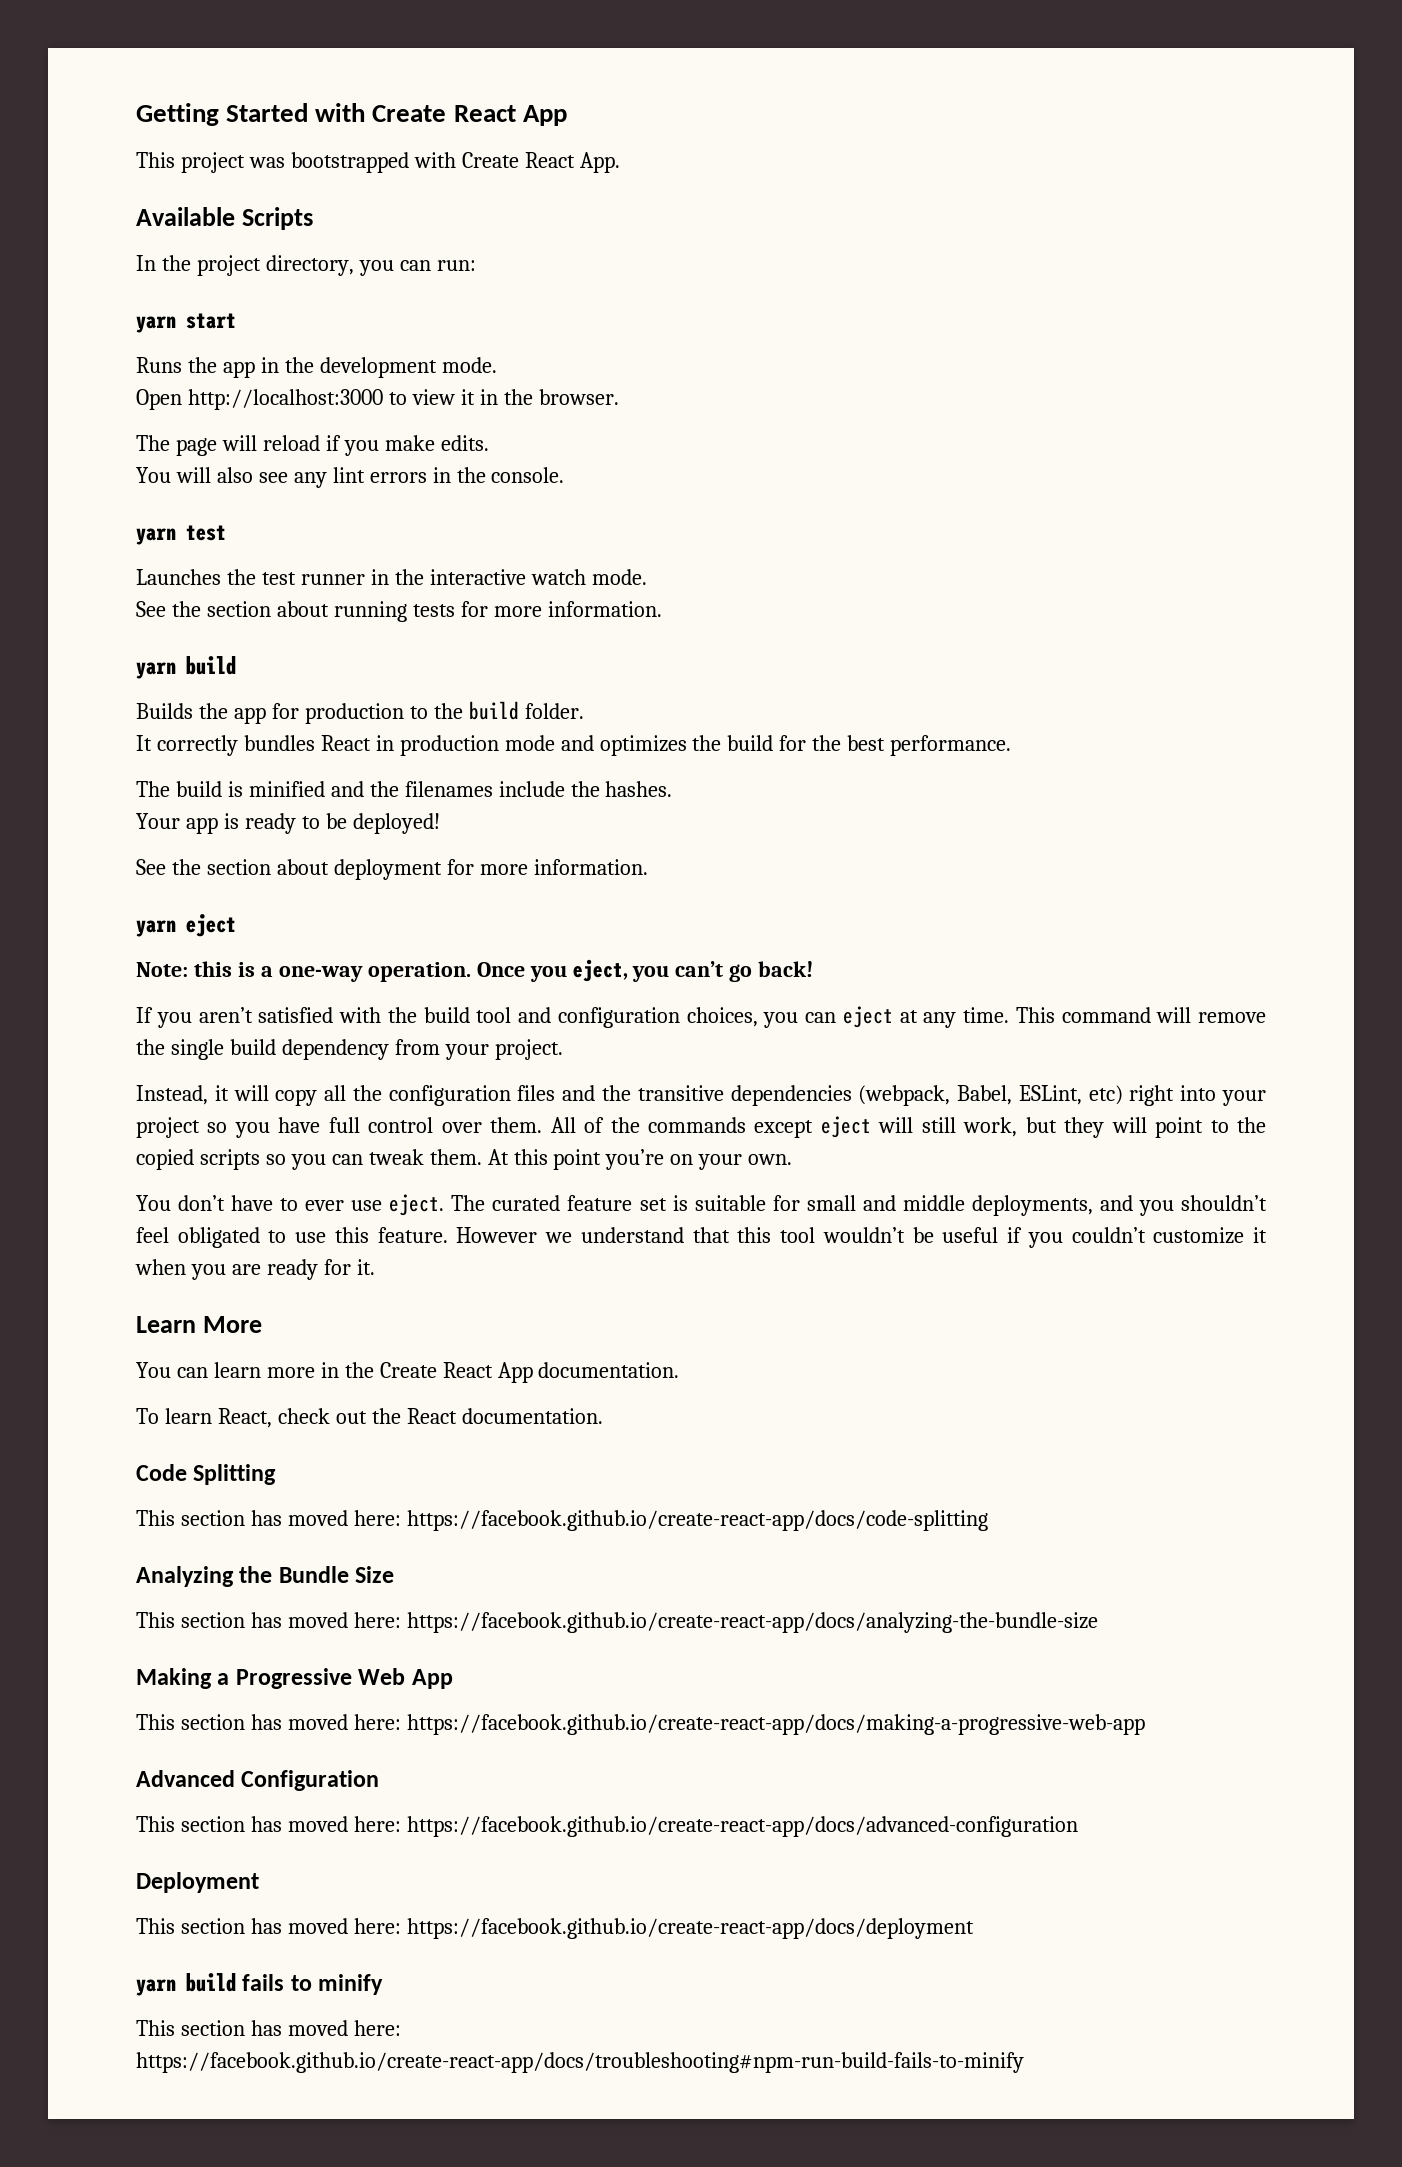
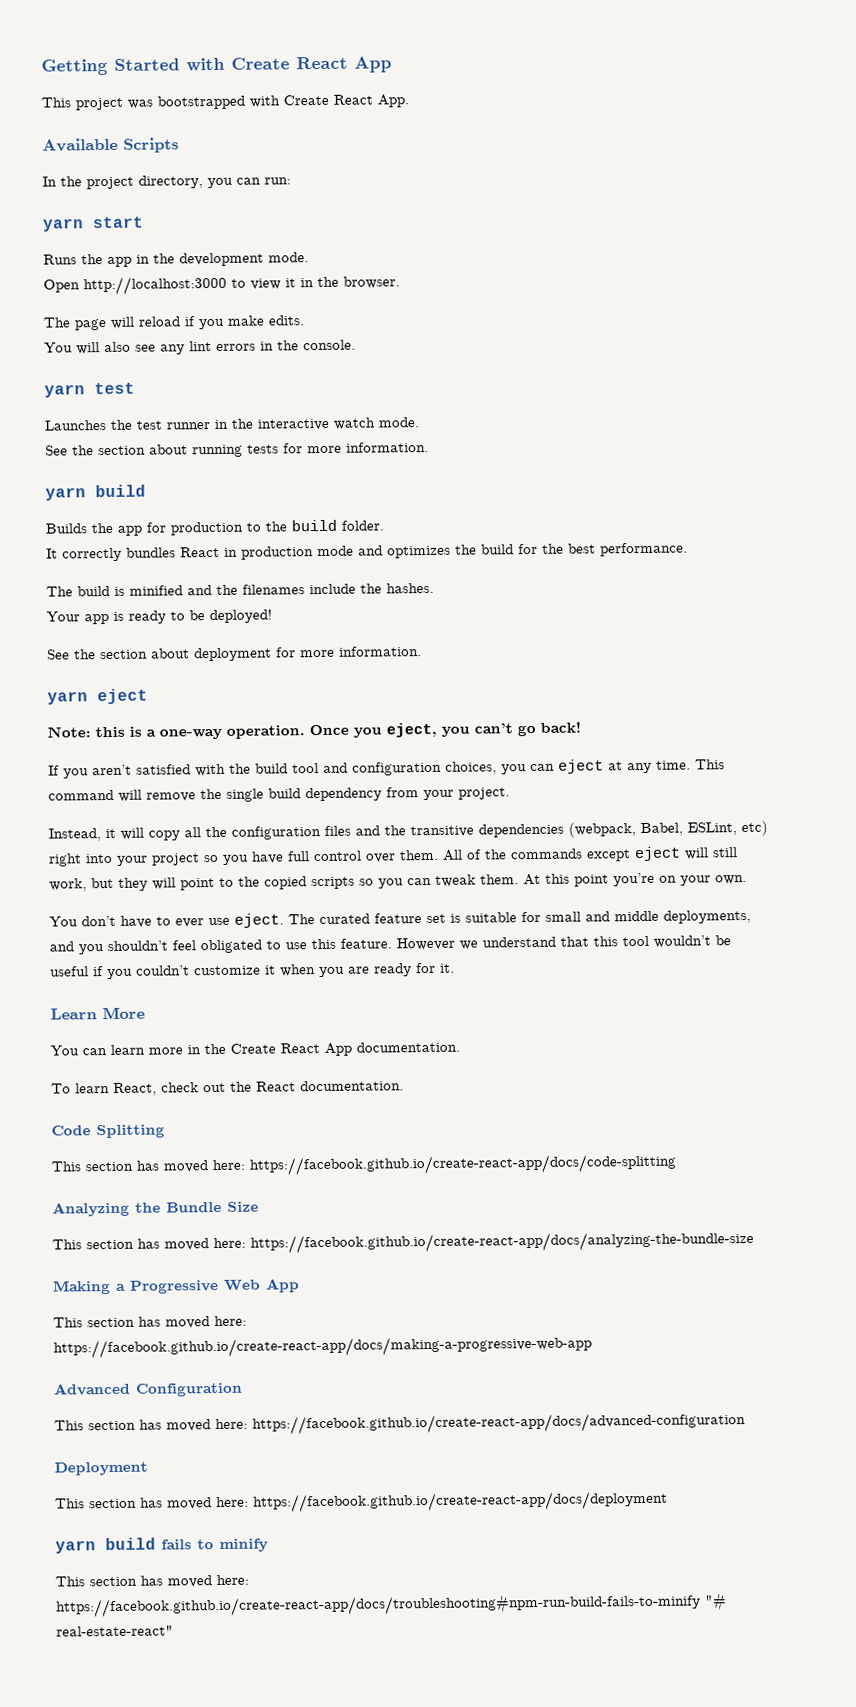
- This section has moved here: https://facebook.github.io/create-react-app/docs/troubleshooting#npm-run-build-fails-to-minify
+ This section has moved here: https://facebook.github.io/create-react-app/docs/troubleshooting#npm-run-build-fails-to-minify "# real-estate-react"

